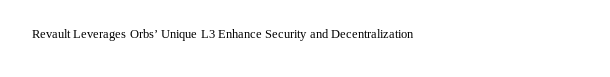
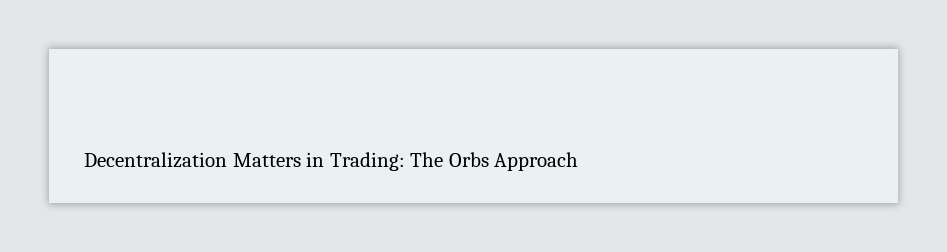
- Revault Leverages Orbs’ Unique L3 Enhance Security and Decentralization
+ Decentralization Matters in Trading: The Orbs Approach

